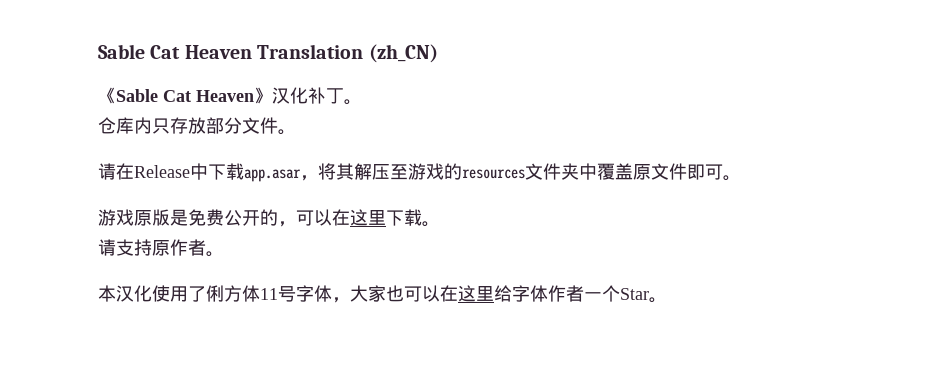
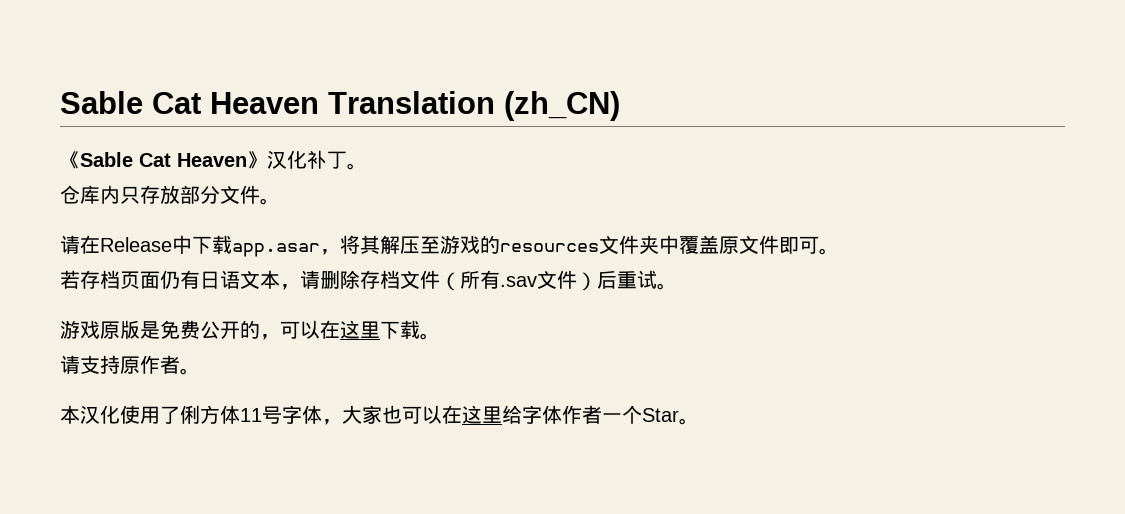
+ 若存档页面仍有日语文本，请删除存档文件（所有.sav文件）后重试。

